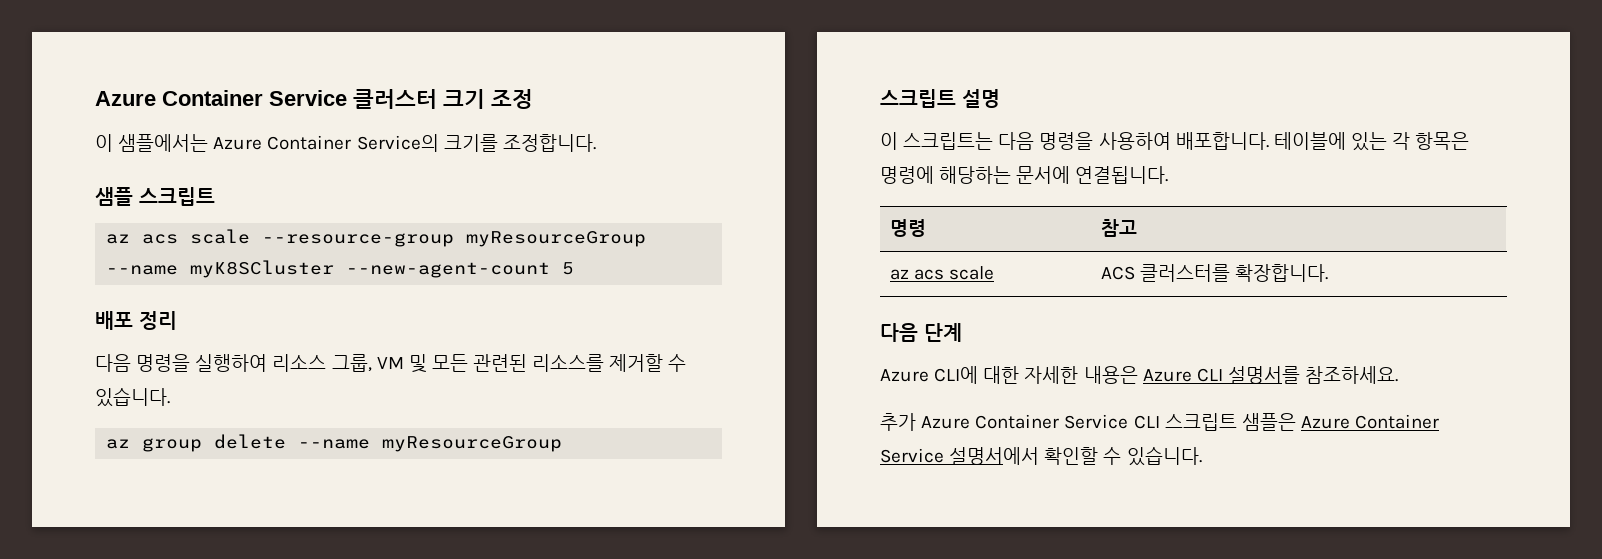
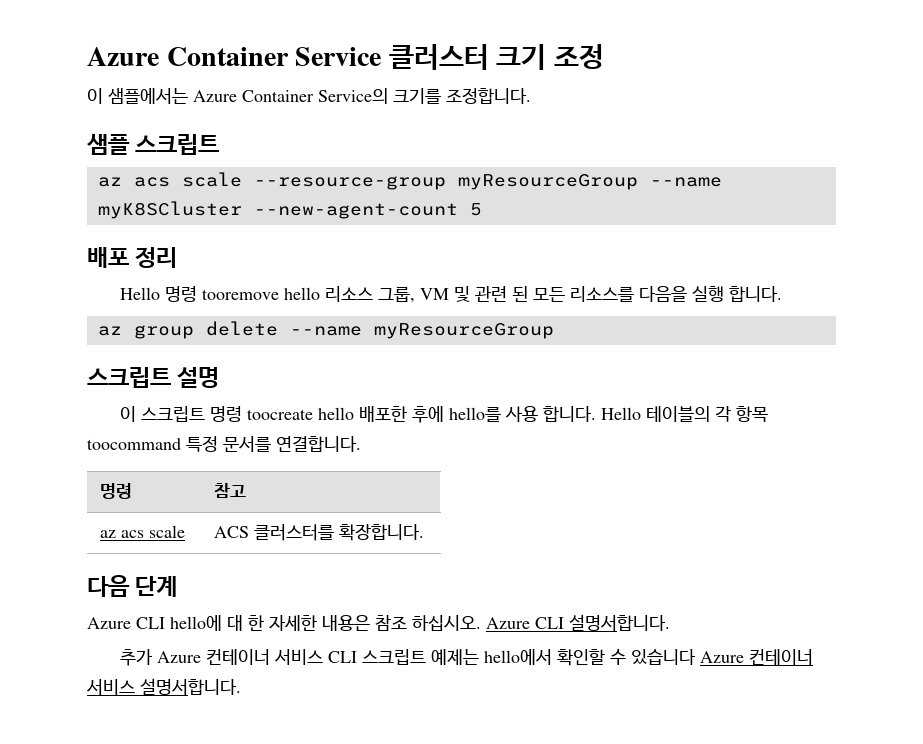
- 다음 명령을 실행하여 리소스 그룹, VM 및 모든 관련된 리소스를 제거할 수 있습니다.
+ Hello 명령 tooremove hello 리소스 그룹, VM 및 관련 된 모든 리소스를 다음을 실행 합니다.
- 이 스크립트는 다음 명령을 사용하여 배포합니다. 테이블에 있는 각 항목은 명령에 해당하는 문서에 연결됩니다.
+ 이 스크립트 명령 toocreate hello 배포한 후에 hello를 사용 합니다. Hello 테이블의 각 항목 toocommand 특정 문서를 연결합니다.
- Azure CLI에 대한 자세한 내용은 Azure CLI 설명서를 참조하세요.
- 추가 Azure Container Service CLI 스크립트 샘플은 Azure Container Service 설명서에서 확인할 수 있습니다.
+ Azure CLI hello에 대 한 자세한 내용은 참조 하십시오. Azure CLI 설명서합니다.
+ 추가 Azure 컨테이너 서비스 CLI 스크립트 예제는 hello에서 확인할 수 있습니다 Azure 컨테이너 서비스 설명서합니다.

